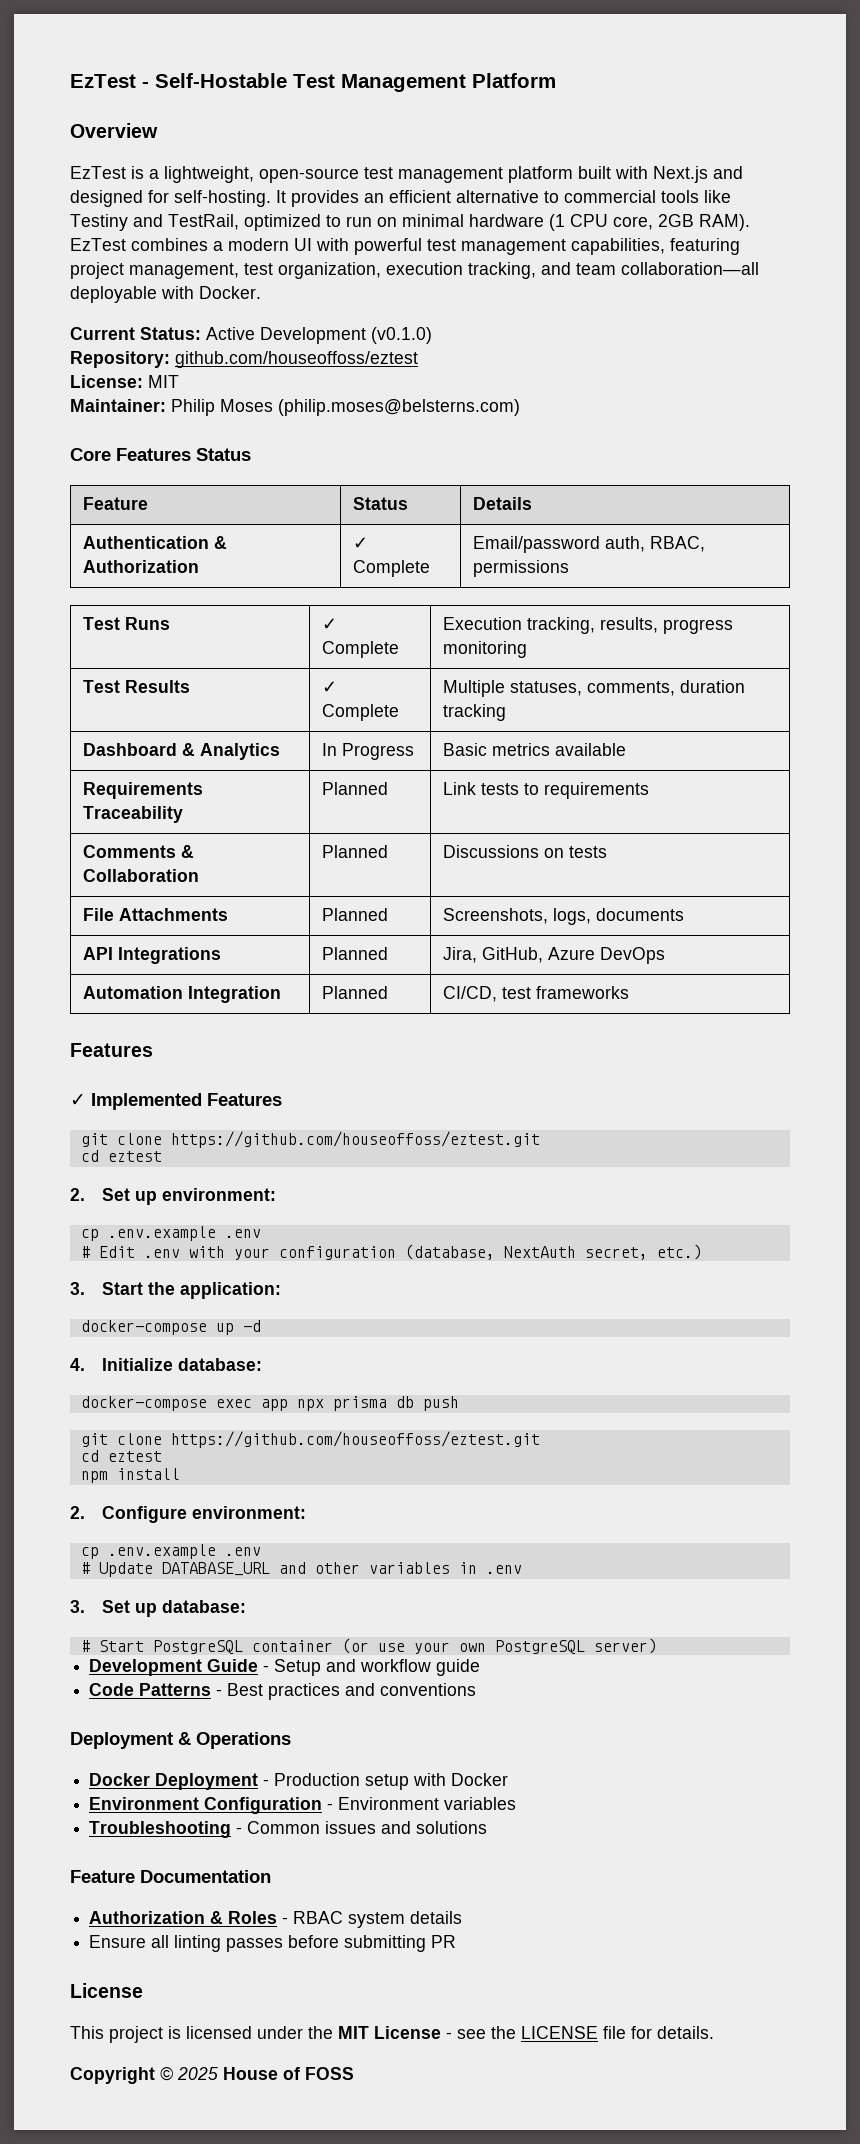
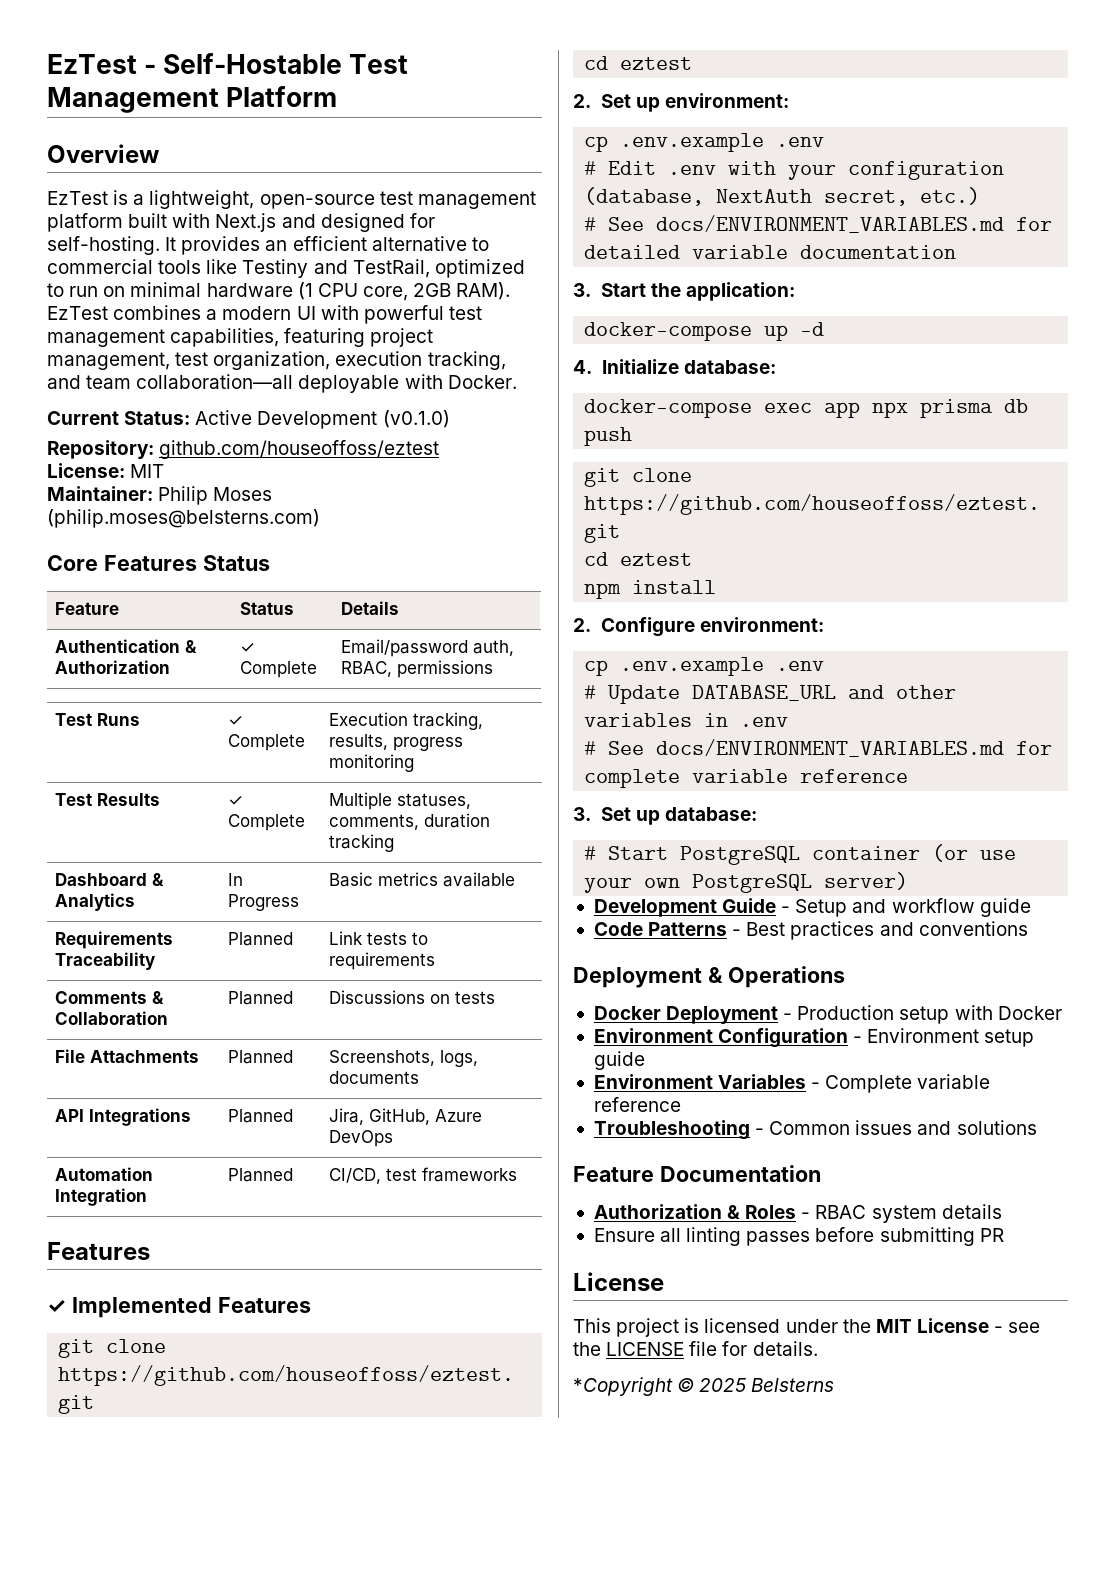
+ # See docs/ENVIRONMENT_VARIABLES.md for detailed variable documentation
+ # See docs/ENVIRONMENT_VARIABLES.md for complete variable reference
- Environment Configuration - Environment variables
+ Environment Configuration - Environment setup guide
+ Environment Variables - Complete variable reference
- Copyright © 2025 House of FOSS
+ *Copyright © 2025 Belsterns

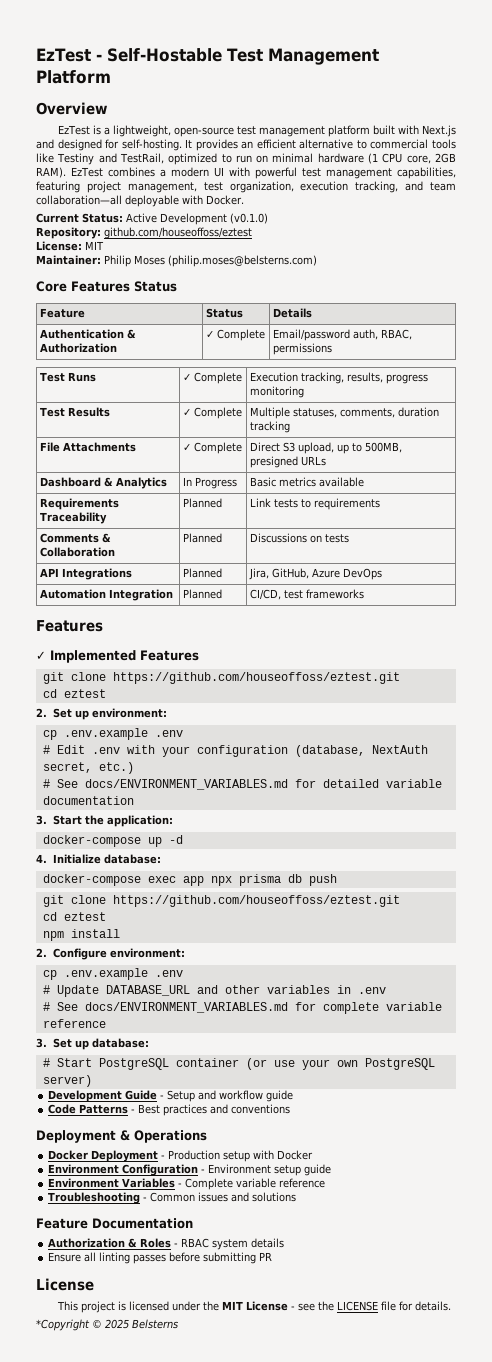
+ File Attachments | ✓ Complete | Direct S3 upload, up to 500MB, presigned URLs
- File Attachments | Planned | Screenshots, logs, documents

